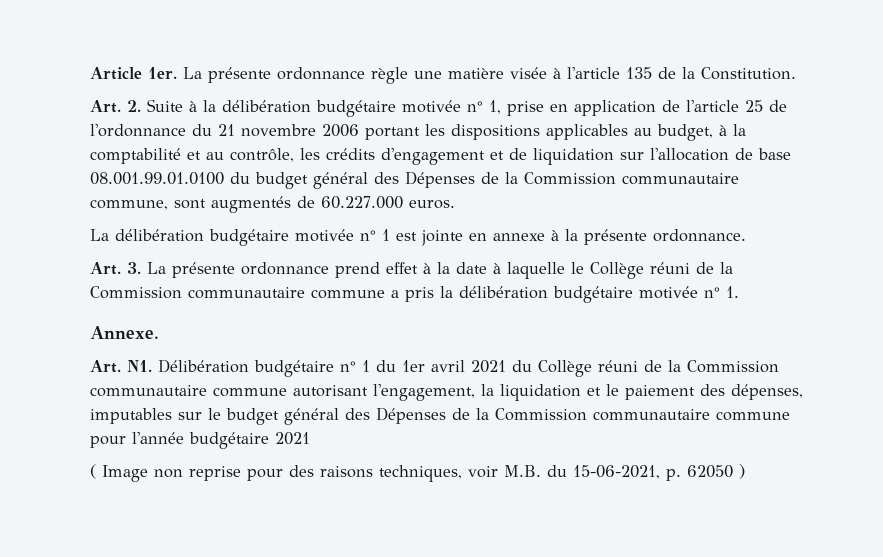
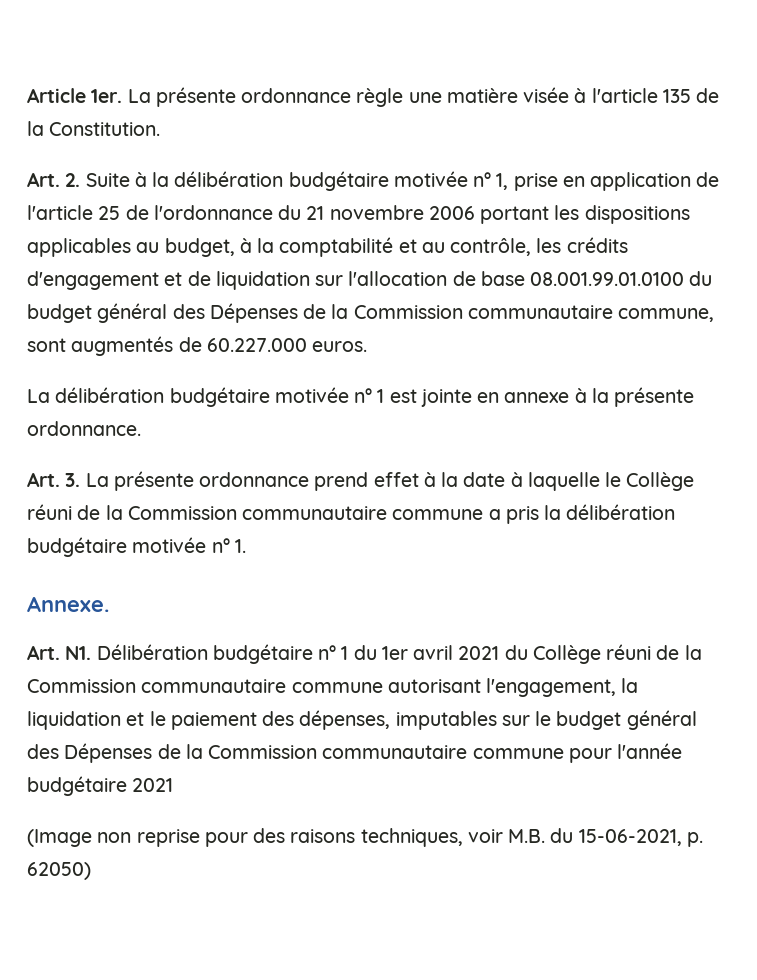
- ( Image non reprise pour des raisons techniques, voir M.B. du 15-06-2021, p. 62050 )
+ (Image non reprise pour des raisons techniques, voir M.B. du 15-06-2021, p. 62050)

